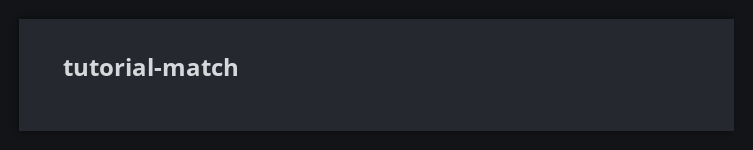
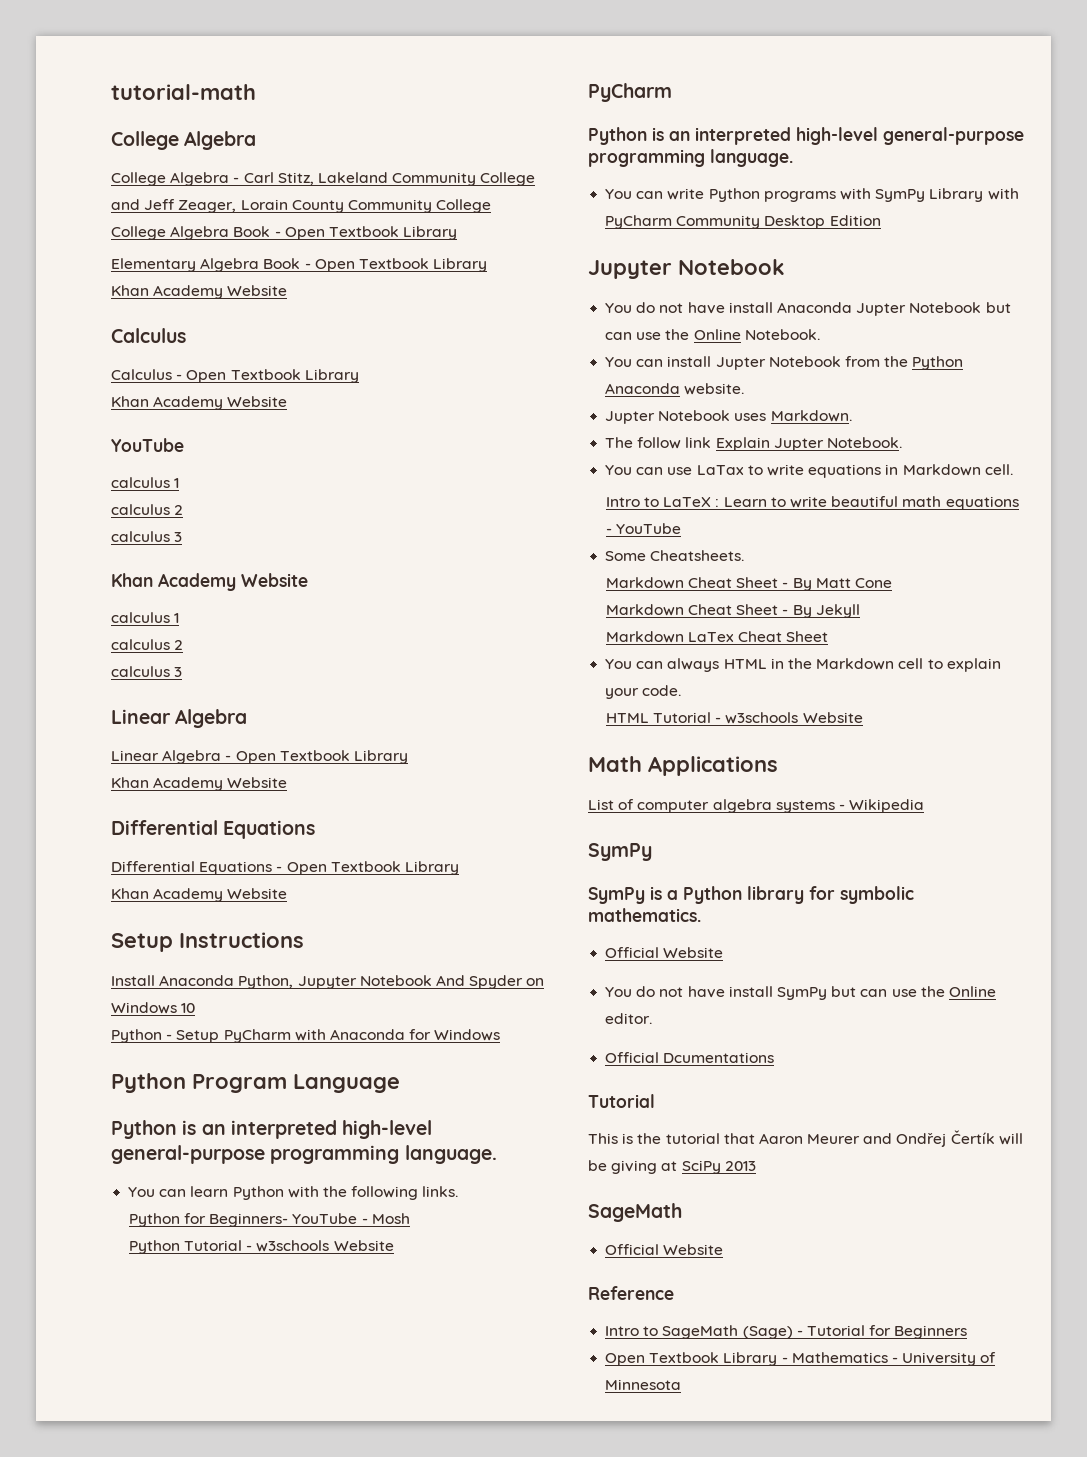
- tutorial-match
+ tutorial-math
+ College Algebra
+ College Algebra - Carl Stitz, Lakeland Community College and Jeff Zeager, Lorain County Community College College Algebra Book - Open Textbook Library
+ Elementary Algebra Book - Open Textbook Library
+ Khan Academy Website
+ Calculus
+ Calculus - Open Textbook Library
+ Khan Academy Website
+ YouTube
+ calculus 1
+ calculus 2
+ calculus 3
+ Khan Academy Website
+ calculus 1
+ calculus 2
+ calculus 3
+ Linear Algebra
+ Linear Algebra - Open Textbook Library
+ Khan Academy Website
+ Differential Equations
+ Differential Equations - Open Textbook Library
+ Khan Academy Website
+ Setup Instructions
+ Install Anaconda Python, Jupyter Notebook And Spyder on Windows 10
+ Python - Setup PyCharm with Anaconda for Windows
+ Python Program Language
+ Python is an interpreted high-level general-purpose programming language.
+ You can learn Python with the following links.
+ Python for Beginners- YouTube - Mosh
+ Python Tutorial - w3schools Website
+ PyCharm
+ Python is an interpreted high-level general-purpose programming language.
+ You can write Python programs with SymPy Library with PyCharm Community Desktop Edition
+ Jupyter Notebook
+ You do not have install Anaconda Jupter Notebook but can use the Online Notebook.
+ You can install Jupter Notebook from the Python Anaconda website.
+ Jupter Notebook uses Markdown.
+ The follow link Explain Jupter Notebook.
+ You can use LaTax to write equations in Markdown cell.
+ Intro to LaTeX : Learn to write beautiful math equations - YouTube
+ Some Cheatsheets.
+ Markdown Cheat Sheet - By Matt Cone
+ Markdown Cheat Sheet - By Jekyll
+ Markdown LaTex Cheat Sheet
+ You can always HTML in the Markdown cell to explain your code.
+ HTML Tutorial - w3schools Website
+ Math Applications
+ List of computer algebra systems - Wikipedia
+ SymPy
+ SymPy is a Python library for symbolic mathematics.
+ Official Website
+ You do not have install SymPy but can use the Online editor.
+ Official Dcumentations
+ Tutorial
+ This is the tutorial that Aaron Meurer and Ondřej Čertík will be giving at SciPy 2013
+ SageMath
+ Official Website
+ Reference
+ Intro to SageMath (Sage) - Tutorial for Beginners
+ Open Textbook Library - Mathematics - University of Minnesota

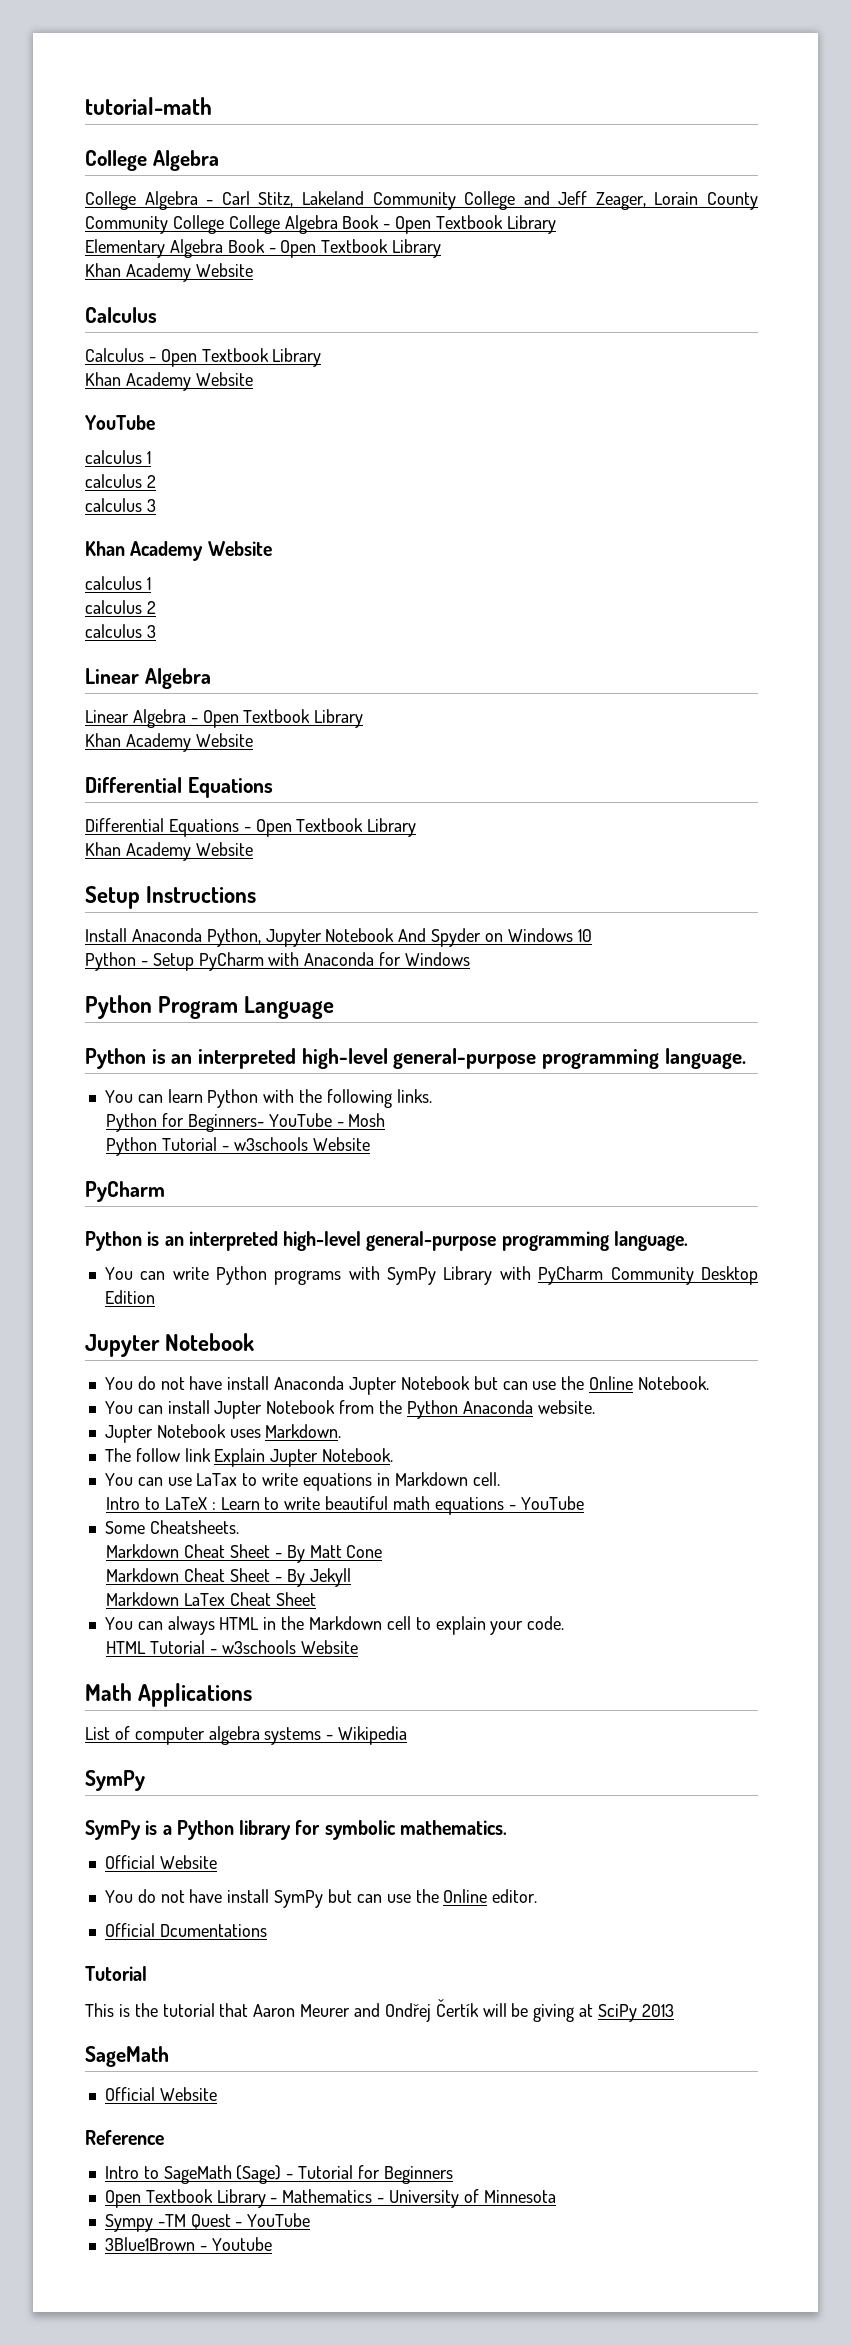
+ Sympy -TM Quest - YouTube
+ 3Blue1Brown - Youtube

